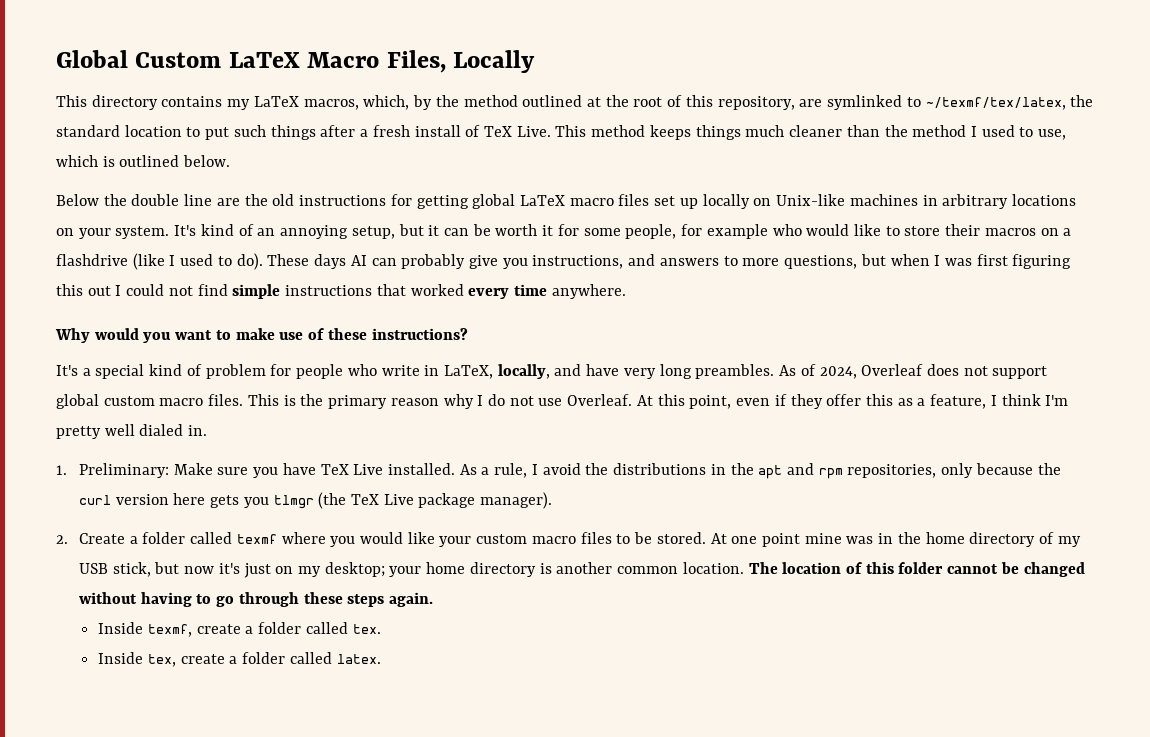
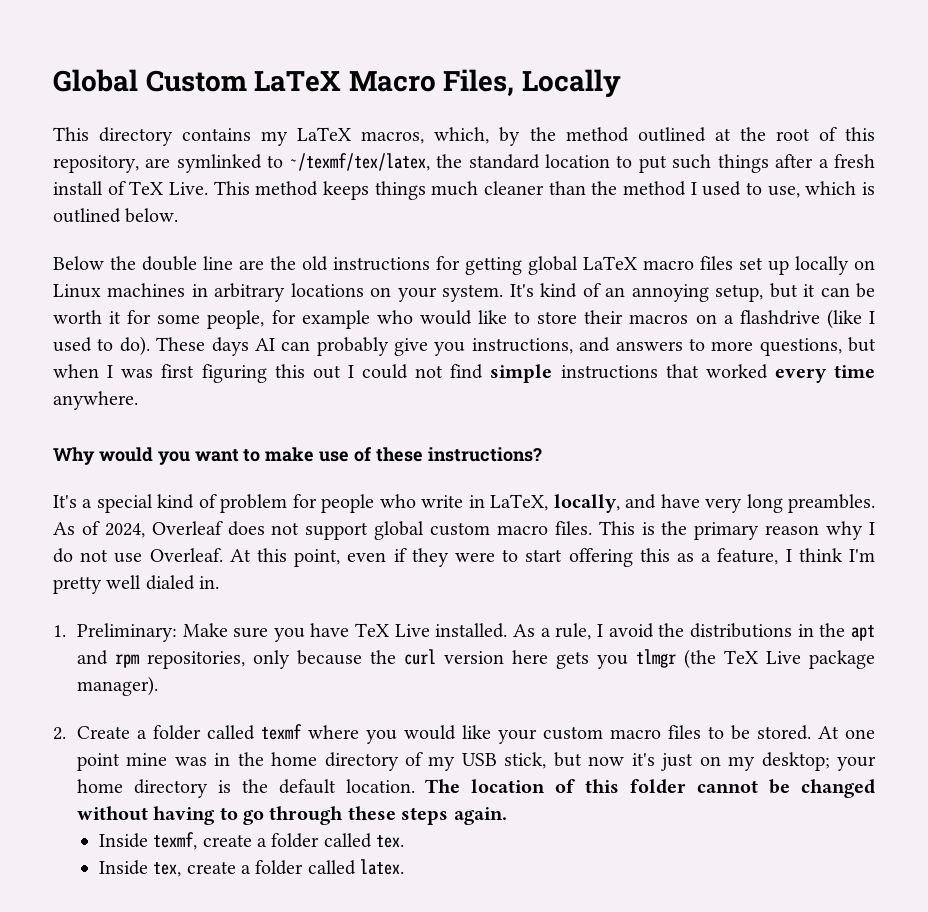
- Below the double line are the old instructions for getting global LaTeX macro files set up locally on Unix-like machines in arbitrary locations on your system.
+ Below the double line are the old instructions for getting global LaTeX macro files set up locally on Linux machines in arbitrary locations on your system.
- At this point, even if they offer this as a feature, I think I'm pretty well dialed in.
+ At this point, even if they were to start offering this as a feature, I think I'm pretty well dialed in.
- At one point mine was in the home directory of my USB stick, but now it's just on my desktop; your home directory is another common location.
+ At one point mine was in the home directory of my USB stick, but now it's just on my desktop; your home directory is the default location.

